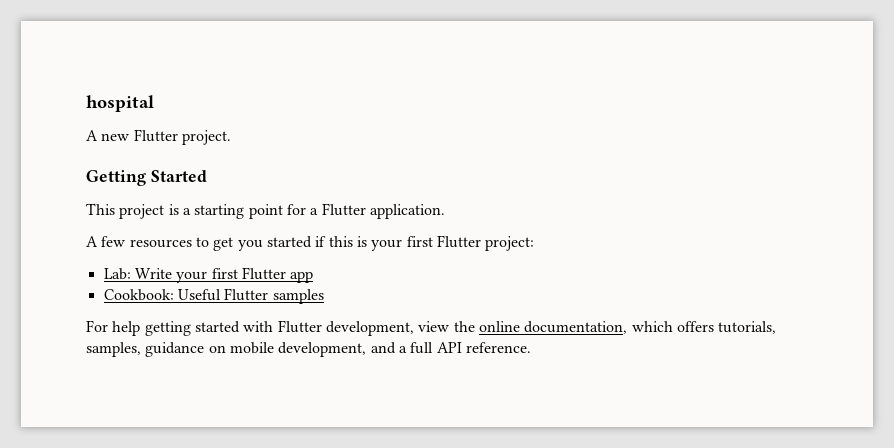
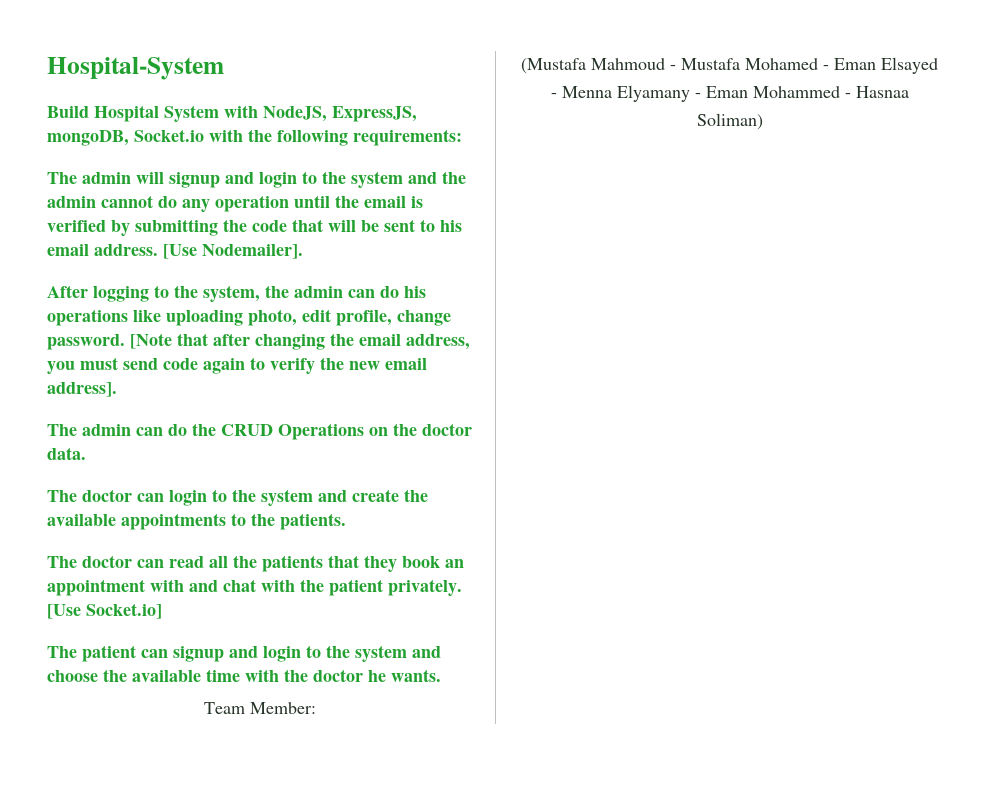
- hospital
- A new Flutter project.
- Getting Started
- This project is a starting point for a Flutter application.
- A few resources to get you started if this is your first Flutter project:
- Lab: Write your first Flutter app
- Cookbook: Useful Flutter samples
- For help getting started with Flutter development, view the online documentation, which offers tutorials, samples, guidance on mobile development, and a full API reference.
+ Hospital-System
+ Build Hospital System with NodeJS, ExpressJS, mongoDB, Socket.io with the following requirements:
+ The admin will signup and login to the system and the admin cannot do any operation until the email is verified by submitting the code that will be sent to his email address. [Use Nodemailer].
+ After logging to the system, the admin can do his operations like uploading photo, edit profile, change password. [Note that after changing the email address, you must send code again to verify the new email address].
+ The admin can do the CRUD Operations on the doctor data.
+ The doctor can login to the system and create the available appointments to the patients.
+ The doctor can read all the patients that they book an appointment with and chat with the patient privately. [Use Socket.io]
+ The patient can signup and login to the system and choose the available time with the doctor he wants.
+ Team Member:
+ (Mustafa Mahmoud - Mustafa Mohamed - Eman Elsayed - Menna Elyamany - Eman Mohammed - Hasnaa Soliman)

